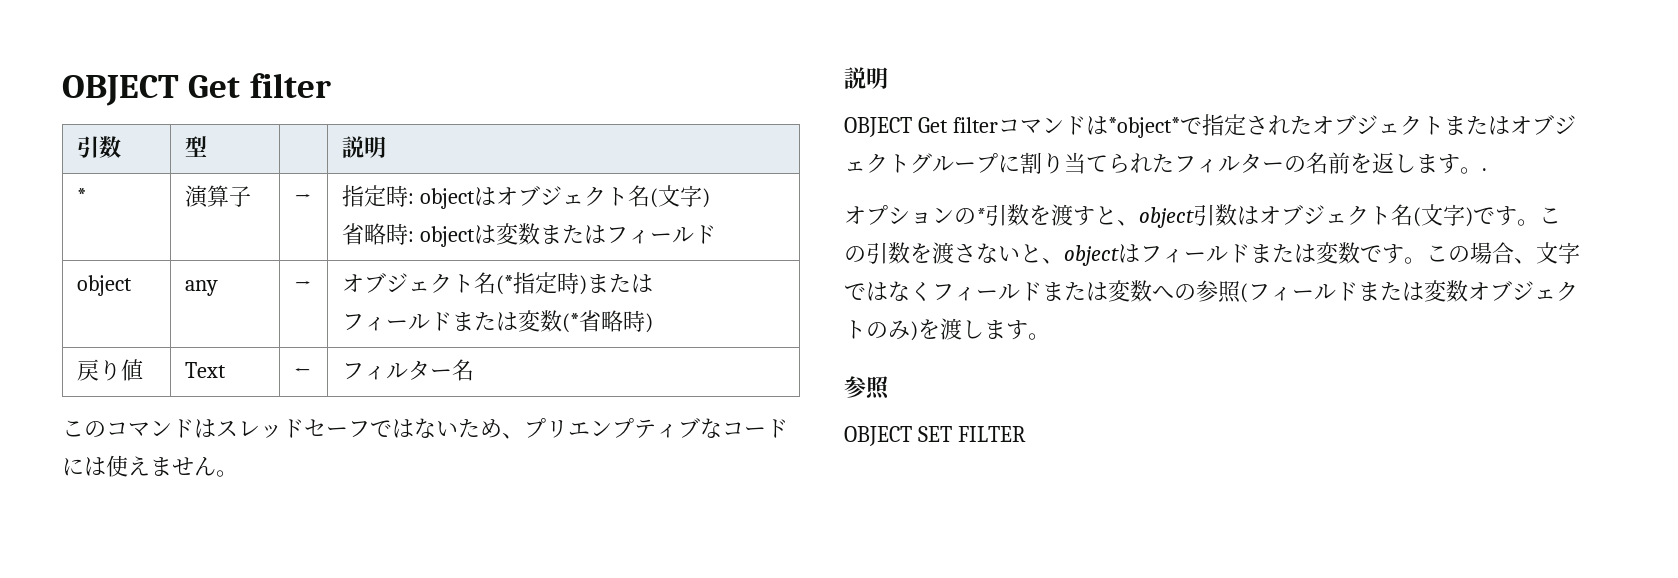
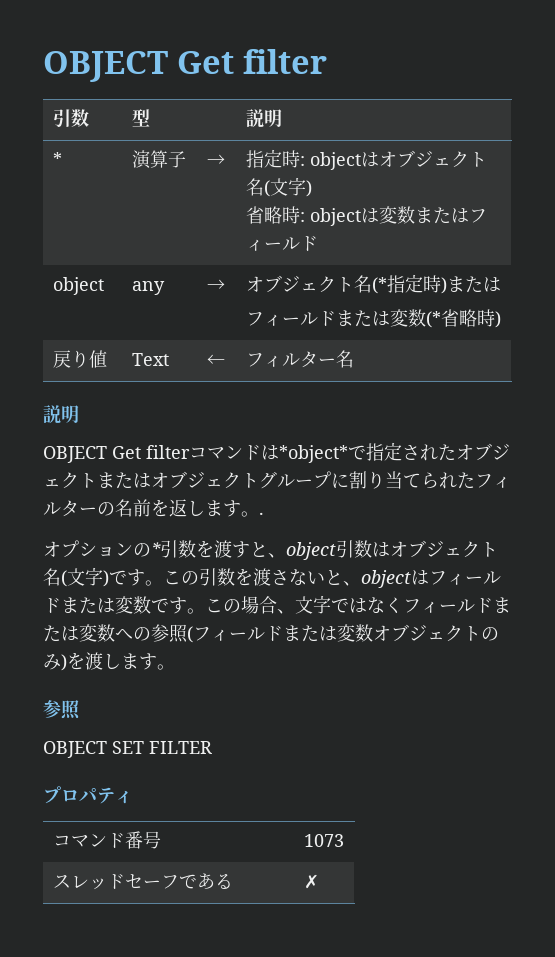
- このコマンドはスレッドセーフではないため、プリエンプティブなコードには使えません。
+ プロパティ
+ コマンド番号 | 1073
+ スレッドセーフである | ✗

